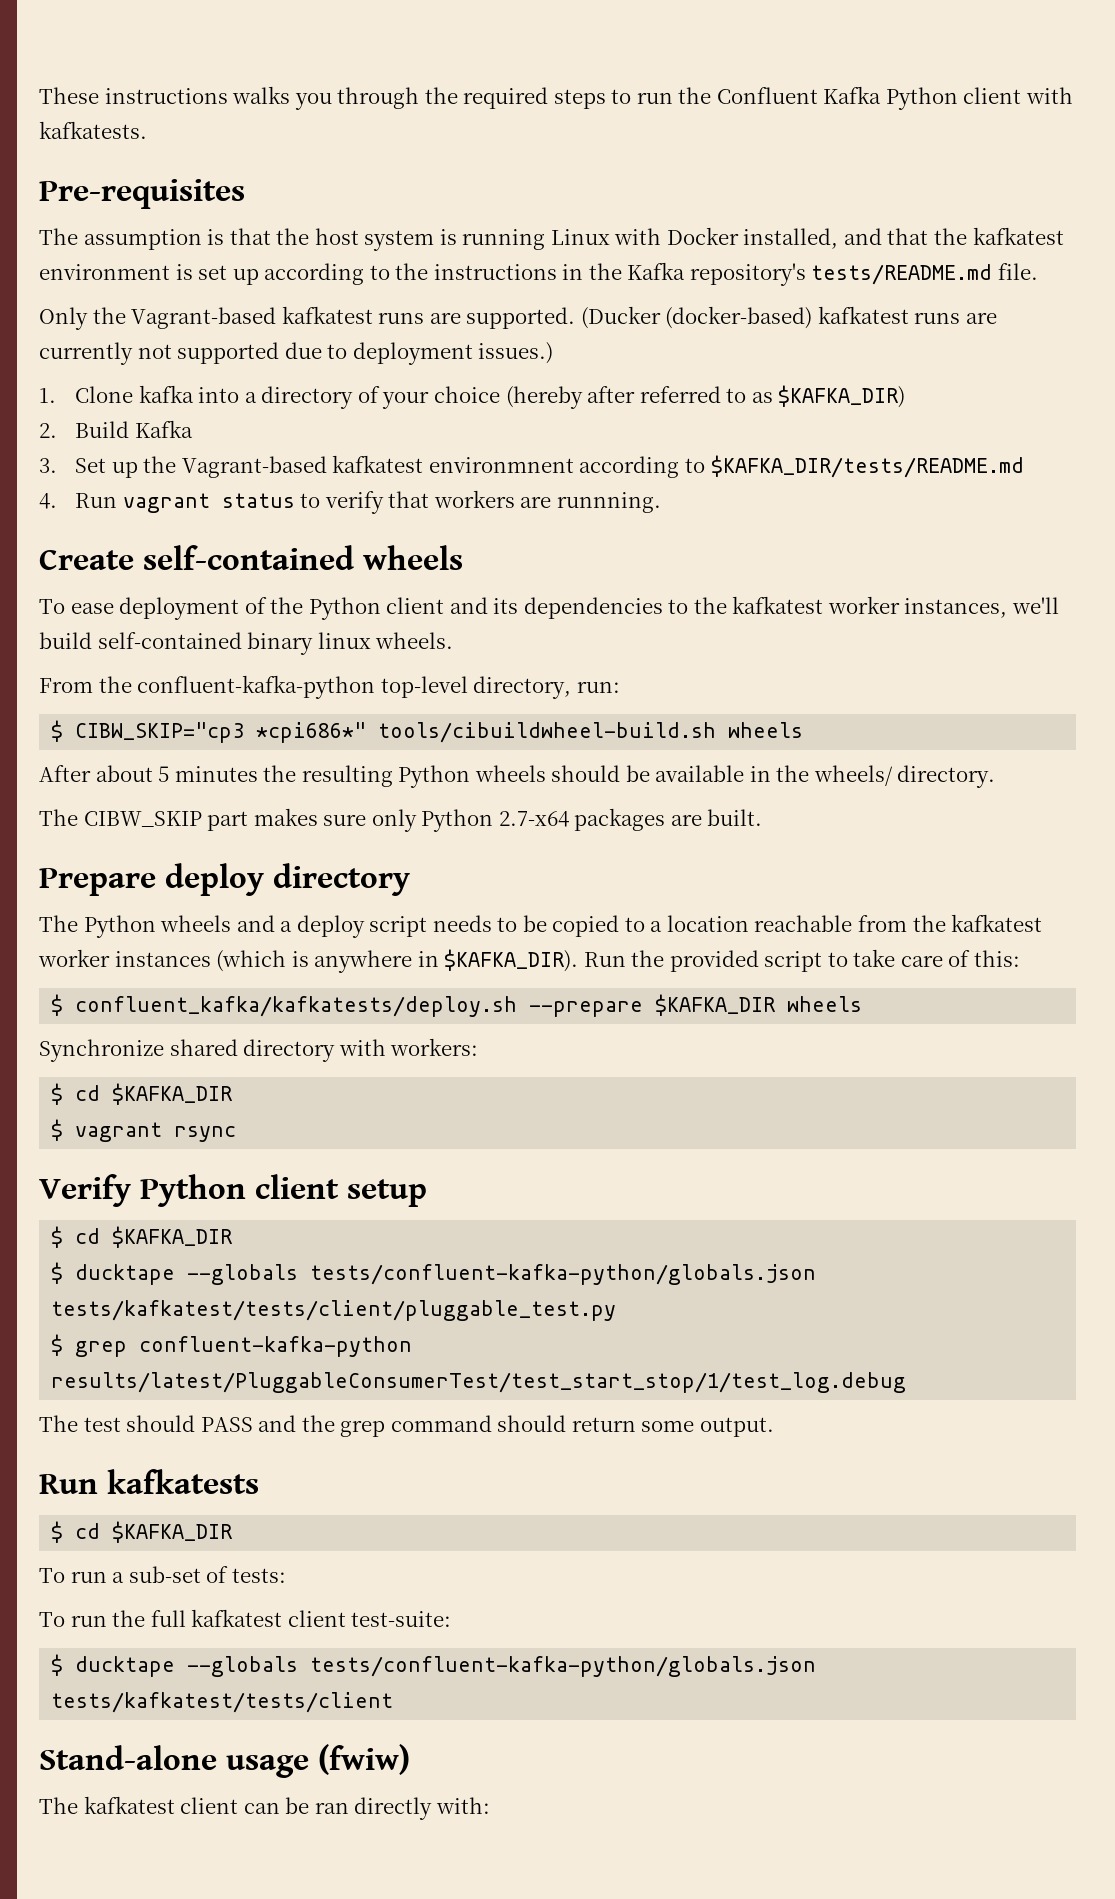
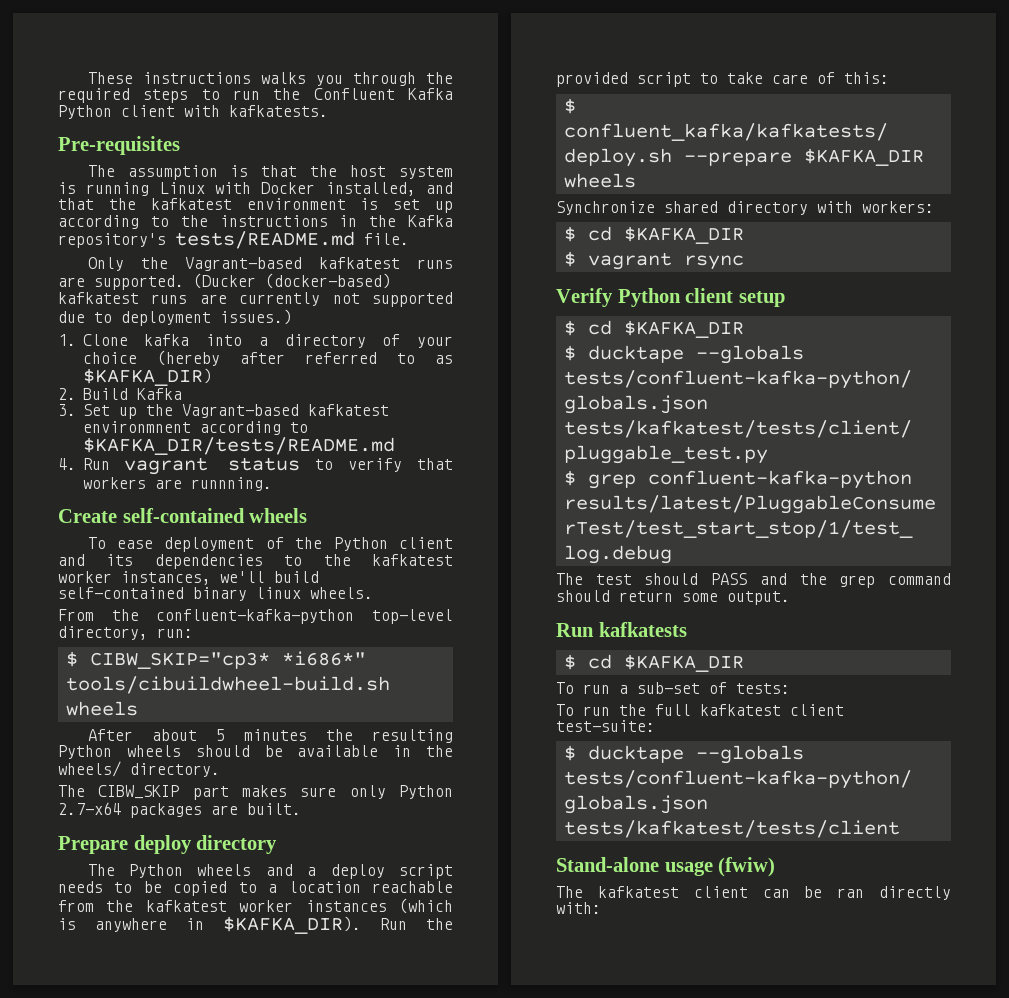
- $ CIBW_SKIP="cp3 *cpi686*" tools/cibuildwheel-build.sh wheels
+ $ CIBW_SKIP="cp3* *i686*" tools/cibuildwheel-build.sh wheels

